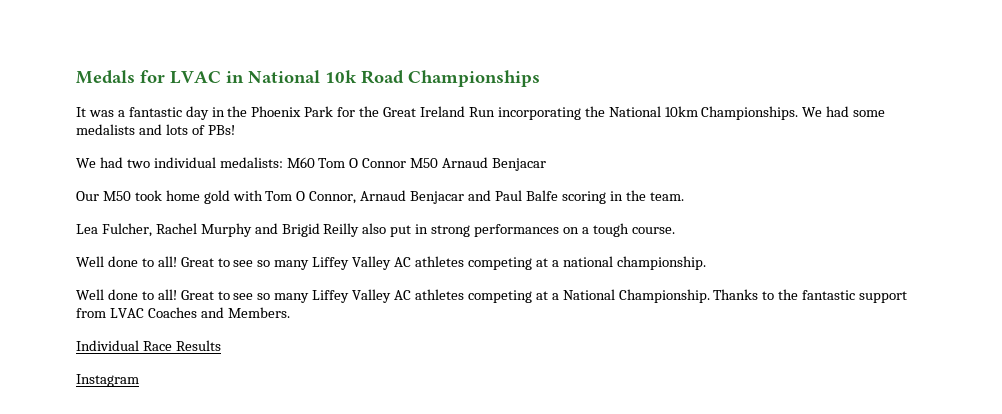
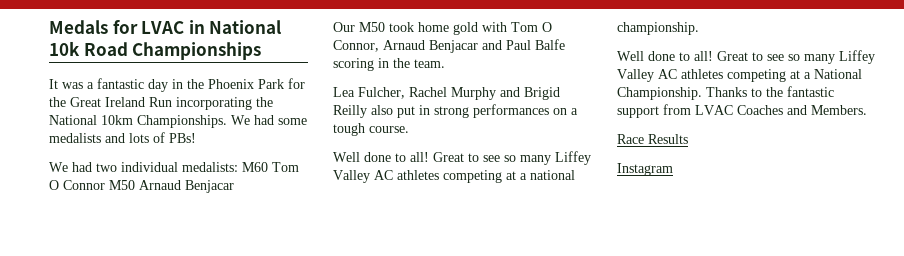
- Individual Race Results
+ Race Results

